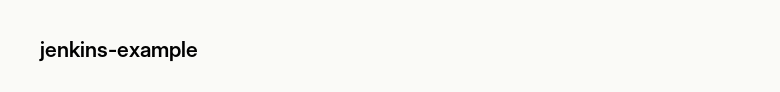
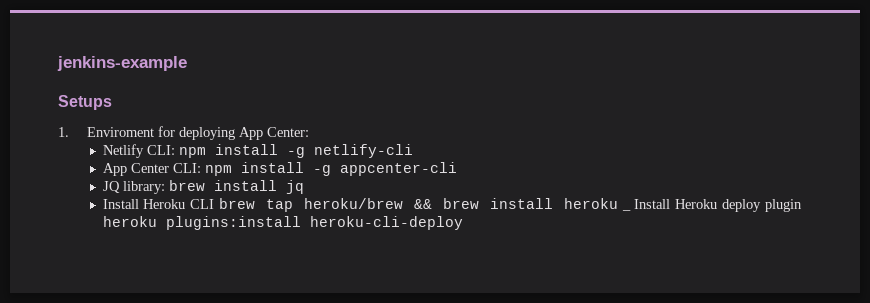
+ Setups
+ 1. Enviroment for deploying App Center:
+ Netlify CLI: npm install -g netlify-cli
+ App Center CLI: npm install -g appcenter-cli
+ JQ library: brew install jq
+ Install Heroku CLI brew tap heroku/brew && brew install heroku _ Install Heroku deploy plugin heroku plugins:install heroku-cli-deploy

